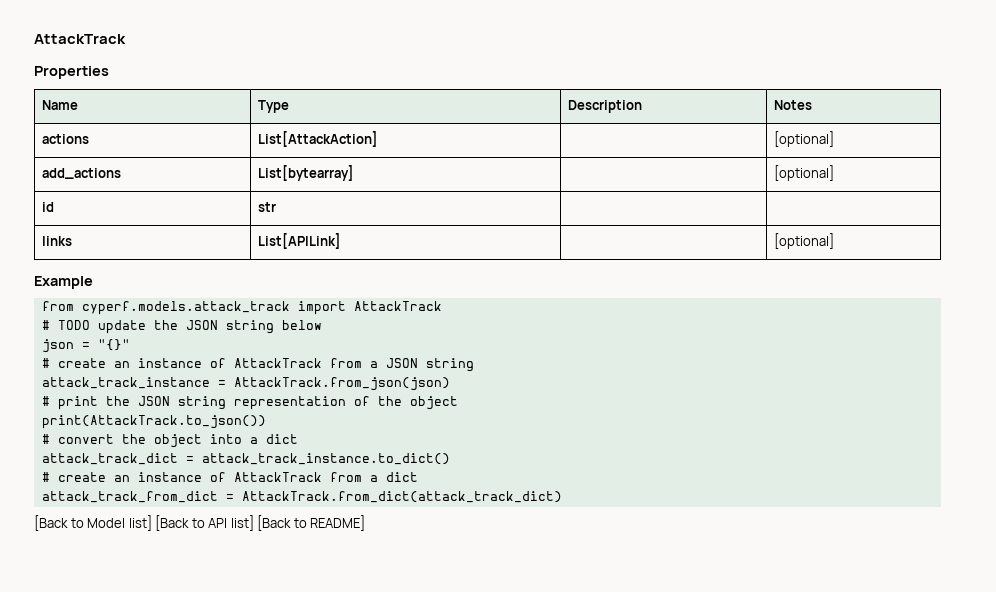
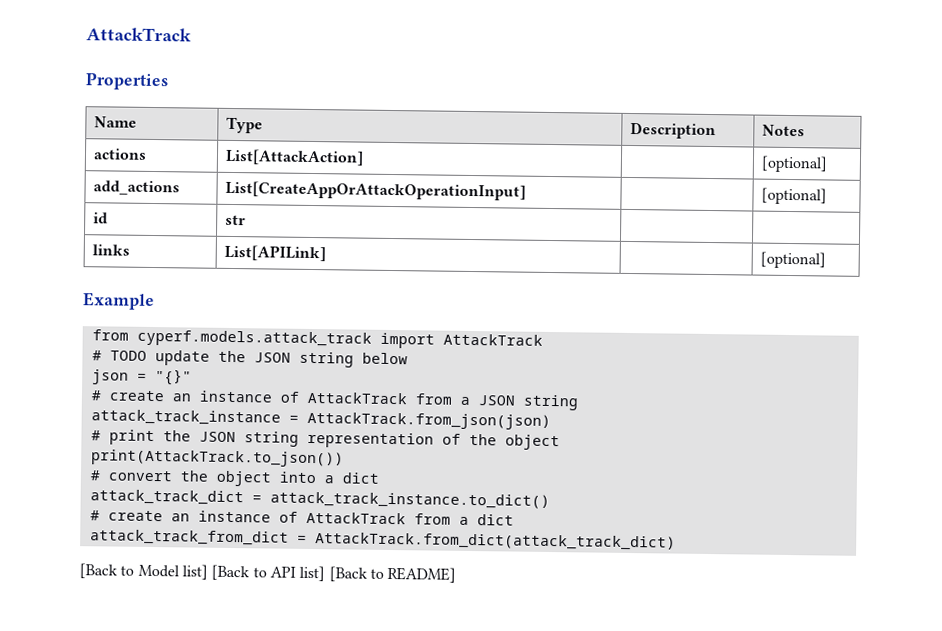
- add_actions | List[bytearray] | | [optional]
+ add_actions | List[CreateAppOrAttackOperationInput] | | [optional]

